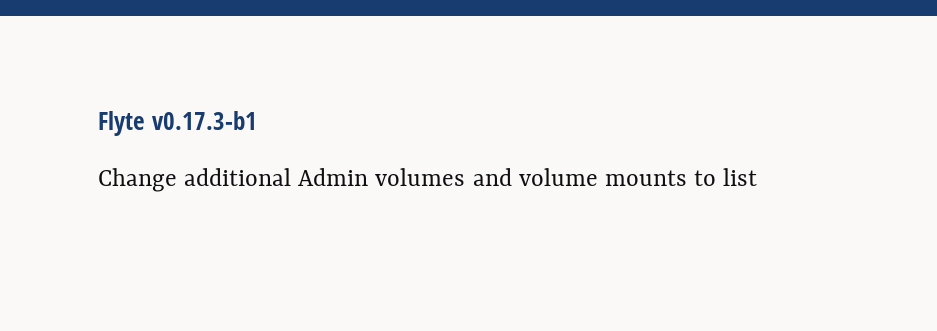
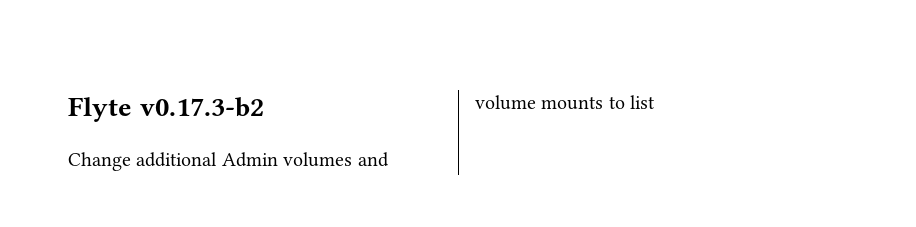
- Flyte v0.17.3-b1
+ Flyte v0.17.3-b2

